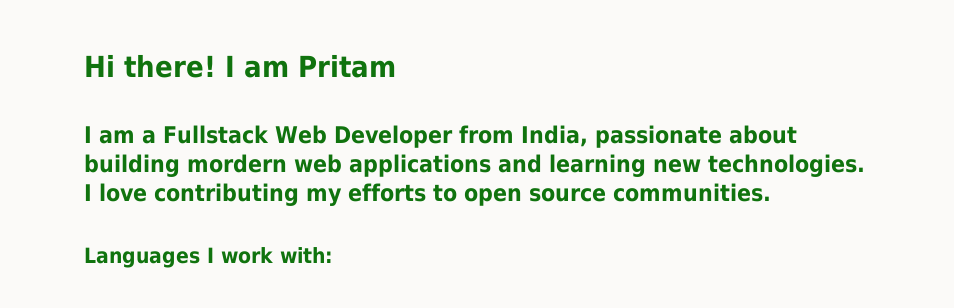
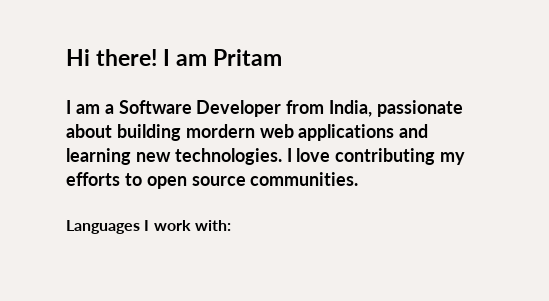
- I am a Fullstack Web Developer from India, passionate about building mordern web applications and learning new technologies.
+ I am a Software Developer from India, passionate about building mordern web applications and learning new technologies.

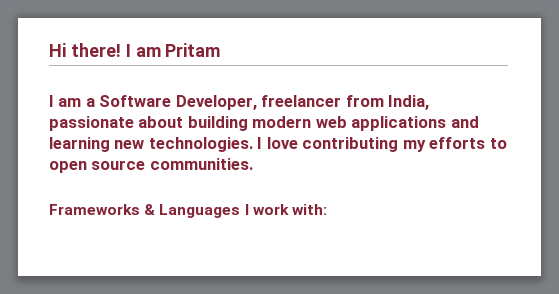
- I am a Software Developer from India, passionate about building mordern web applications and learning new technologies.
+ I am a Software Developer, freelancer from India, passionate about building modern web applications and learning new technologies.
- Languages I work with:
+ Frameworks & Languages I work with:

